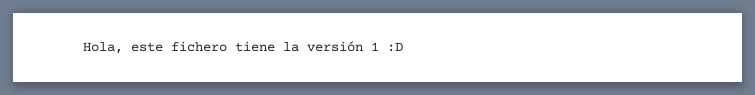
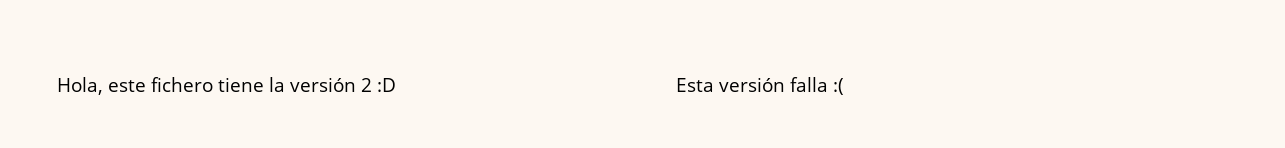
- Hola, este fichero tiene la versión 1 :D
+ Hola, este fichero tiene la versión 2 :D
+ Esta versión falla :(

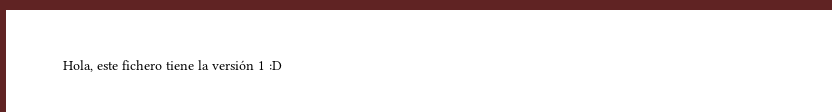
- Hola, este fichero tiene la versión 2 :D
+ Hola, este fichero tiene la versión 1 :D
- Esta versión falla :(

